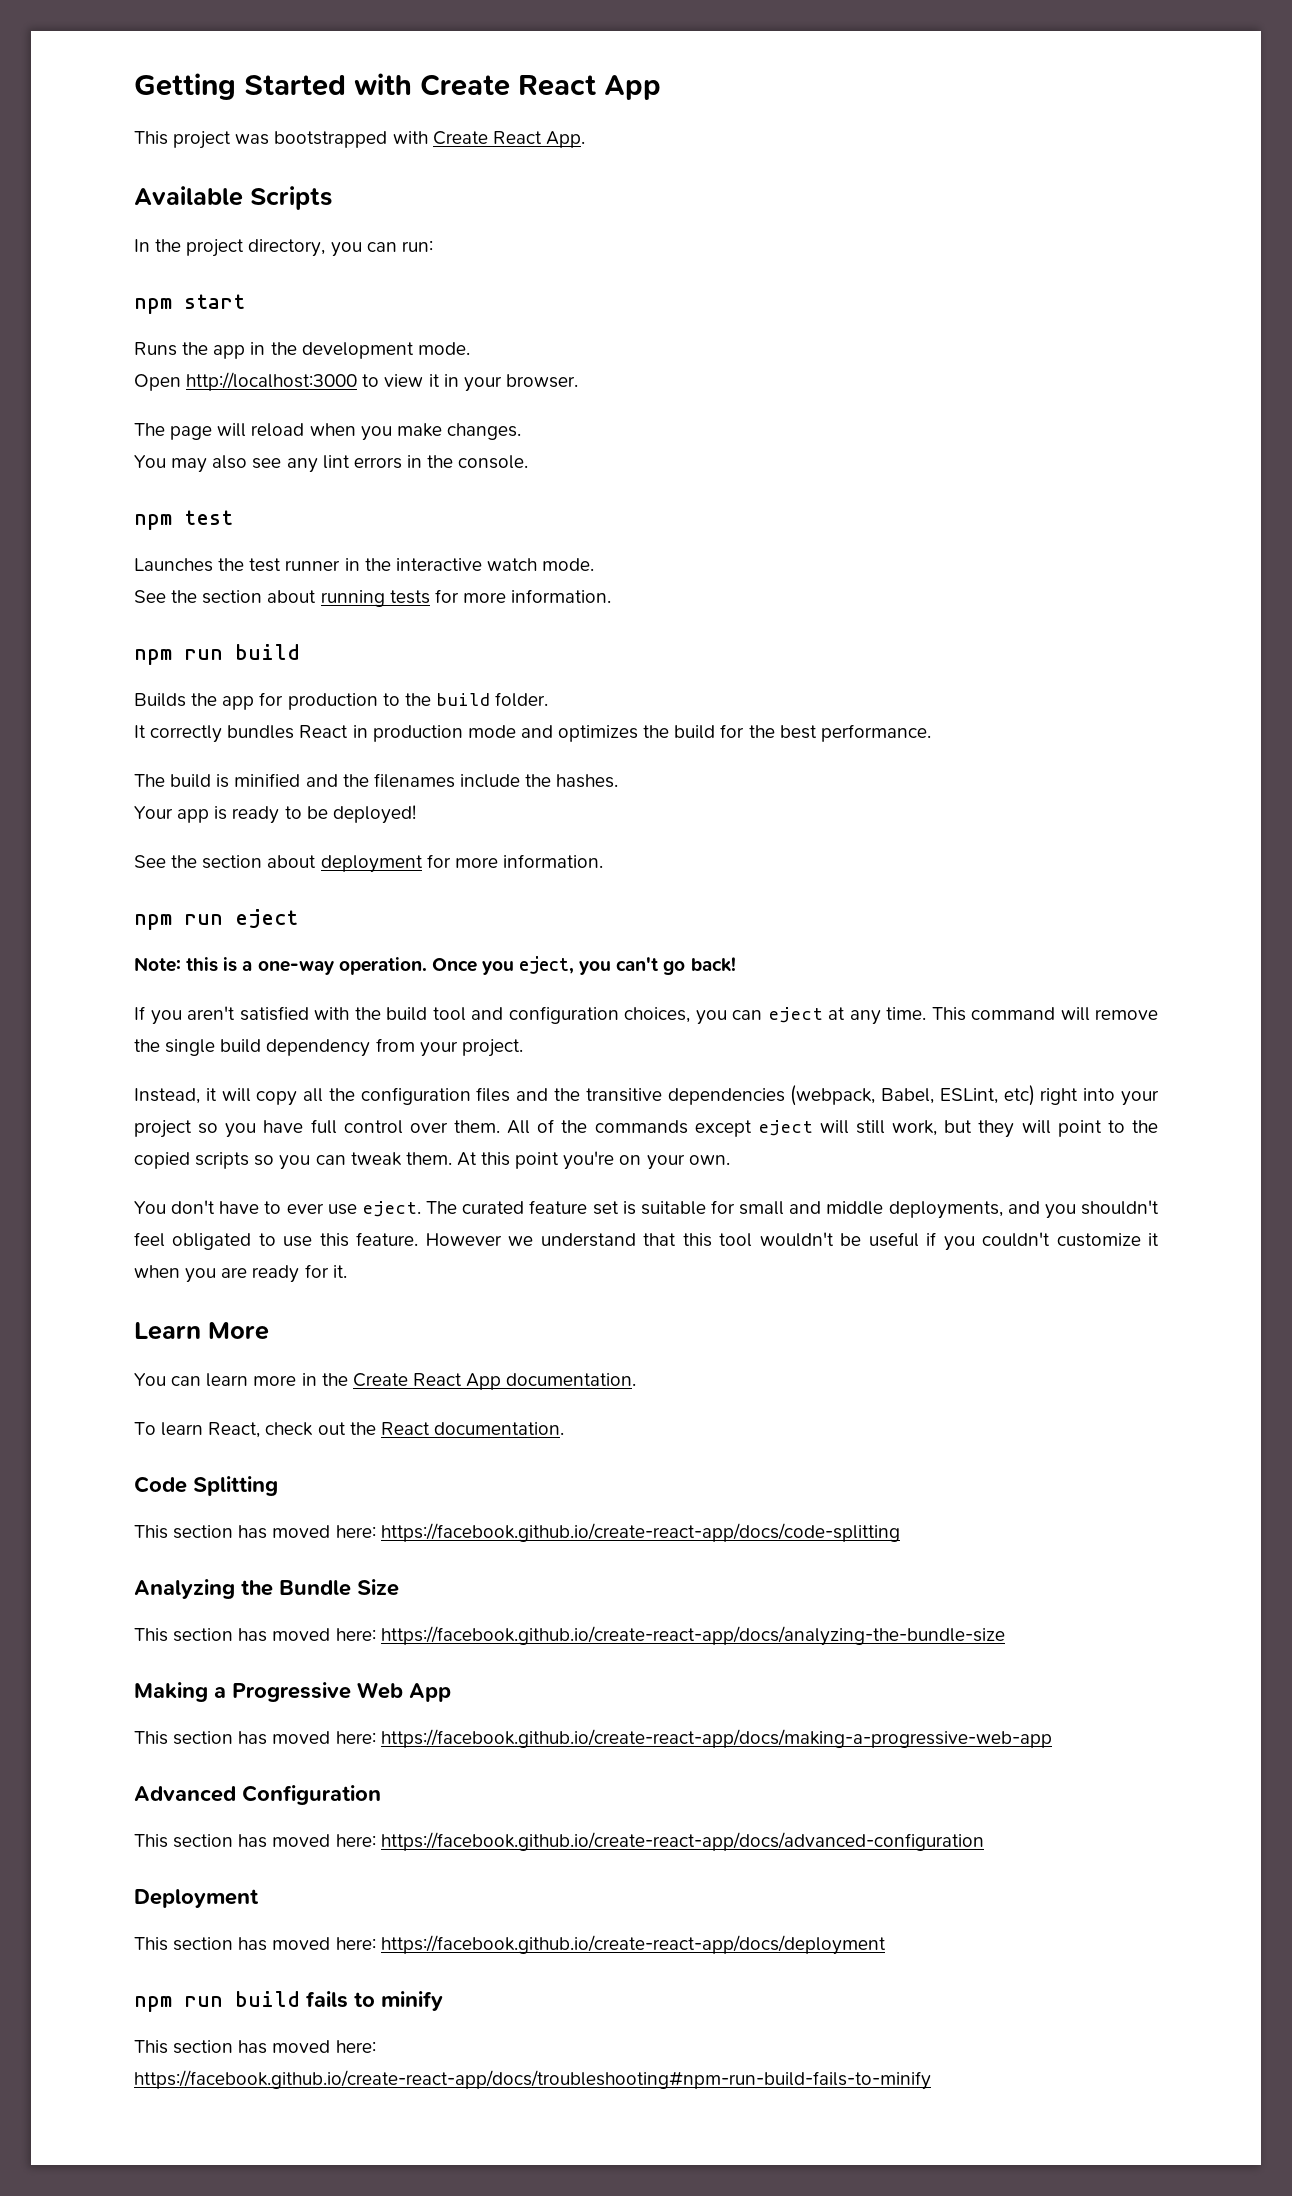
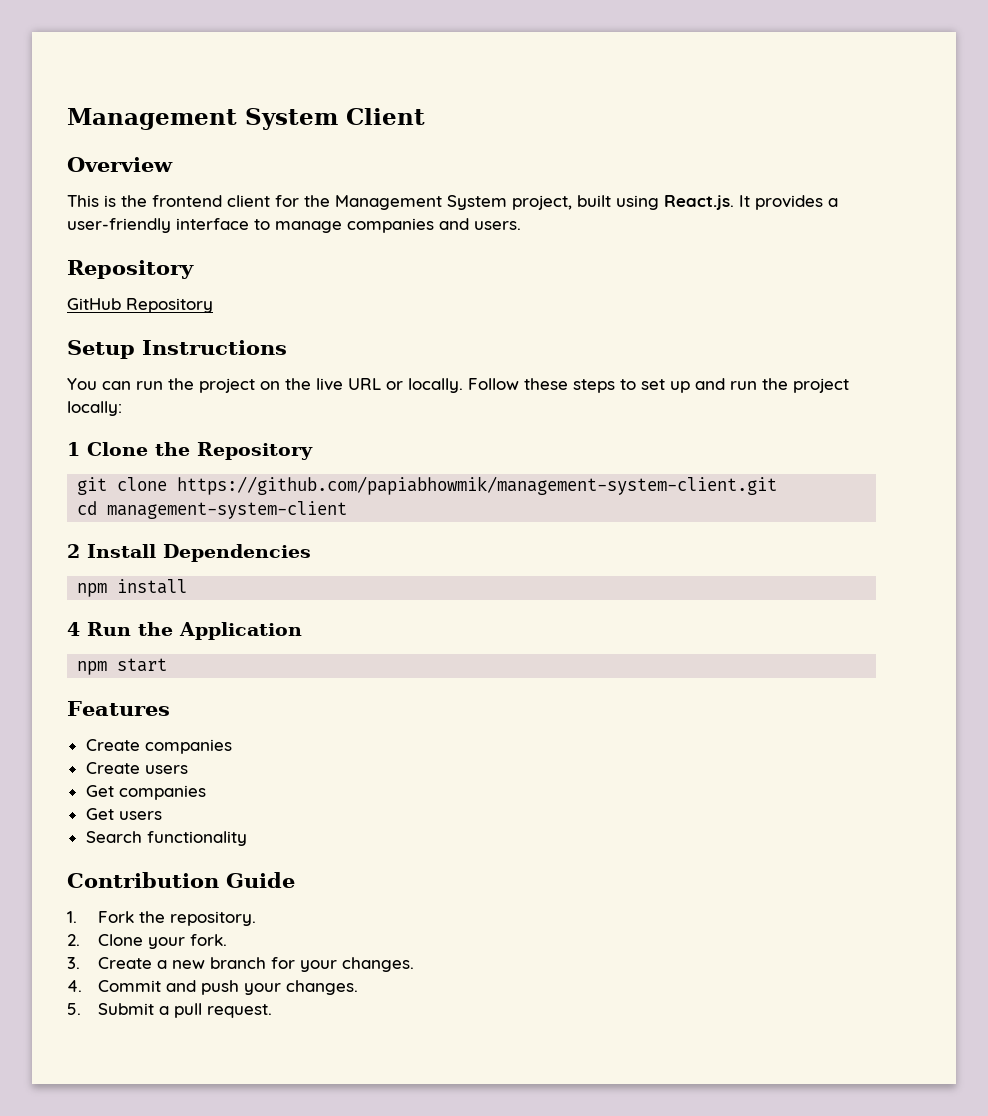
- Getting Started with Create React App
- This project was bootstrapped with Create React App.
- Available Scripts
- In the project directory, you can run:
+ Management System Client
+ Overview
+ This is the frontend client for the Management System project, built using React.js. It provides a user-friendly interface to manage companies and users.
+ Repository
+ GitHub Repository
+ Setup Instructions
+ You can run the project on the live URL or locally. Follow these steps to set up and run the project locally:
+ 1 Clone the Repository
+ git clone https://github.com/papiabhowmik/management-system-client.git
+ cd management-system-client
+ 2 Install Dependencies
+ npm install
+ 4 Run the Application
  npm start
- Runs the app in the development mode.
- Open http://localhost:3000 to view it in your browser.
- The page will reload when you make changes.
- You may also see any lint errors in the console.
- npm test
- Launches the test runner in the interactive watch mode.
- See the section about running tests for more information.
- npm run build
- Builds the app for production to the build folder.
- It correctly bundles React in production mode and optimizes the build for the best performance.
- The build is minified and the filenames include the hashes.
- Your app is ready to be deployed!
- See the section about deployment for more information.
- npm run eject
- Note: this is a one-way operation. Once you eject, you can't go back!
- If you aren't satisfied with the build tool and configuration choices, you can eject at any time. This command will remove the single build dependency from your project.
- Instead, it will copy all the configuration files and the transitive dependencies (webpack, Babel, ESLint, etc) right into your project so you have full control over them. All of the commands except eject will still work, but they will point to the copied scripts so you can tweak them. At this point you're on your own.
- You don't have to ever use eject. The curated feature set is suitable for small and middle deployments, and you shouldn't feel obligated to use this feature. However we understand that this tool wouldn't be useful if you couldn't customize it when you are ready for it.
- Learn More
- You can learn more in the Create React App documentation.
- To learn React, check out the React documentation.
- Code Splitting
- This section has moved here: https://facebook.github.io/create-react-app/docs/code-splitting
- Analyzing the Bundle Size
- This section has moved here: https://facebook.github.io/create-react-app/docs/analyzing-the-bundle-size
- Making a Progressive Web App
- This section has moved here: https://facebook.github.io/create-react-app/docs/making-a-progressive-web-app
- Advanced Configuration
- This section has moved here: https://facebook.github.io/create-react-app/docs/advanced-configuration
- Deployment
- This section has moved here: https://facebook.github.io/create-react-app/docs/deployment
- npm run build fails to minify
- This section has moved here: https://facebook.github.io/create-react-app/docs/troubleshooting#npm-run-build-fails-to-minify
+ Features
+ Create companies
+ Create users
+ Get companies
+ Get users
+ Search functionality
+ Contribution Guide
+ 1. Fork the repository.
+ 2. Clone your fork.
+ 3. Create a new branch for your changes.
+ 4. Commit and push your changes.
+ 5. Submit a pull request.

